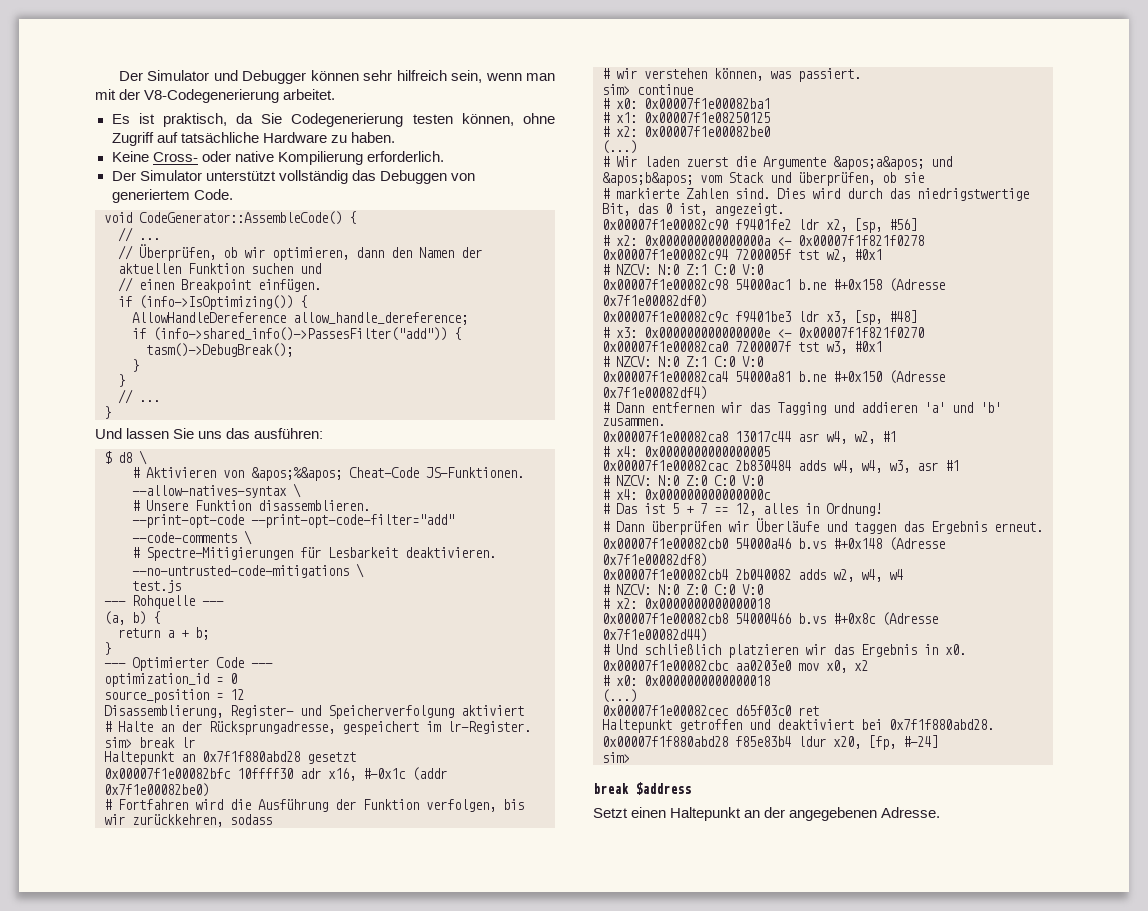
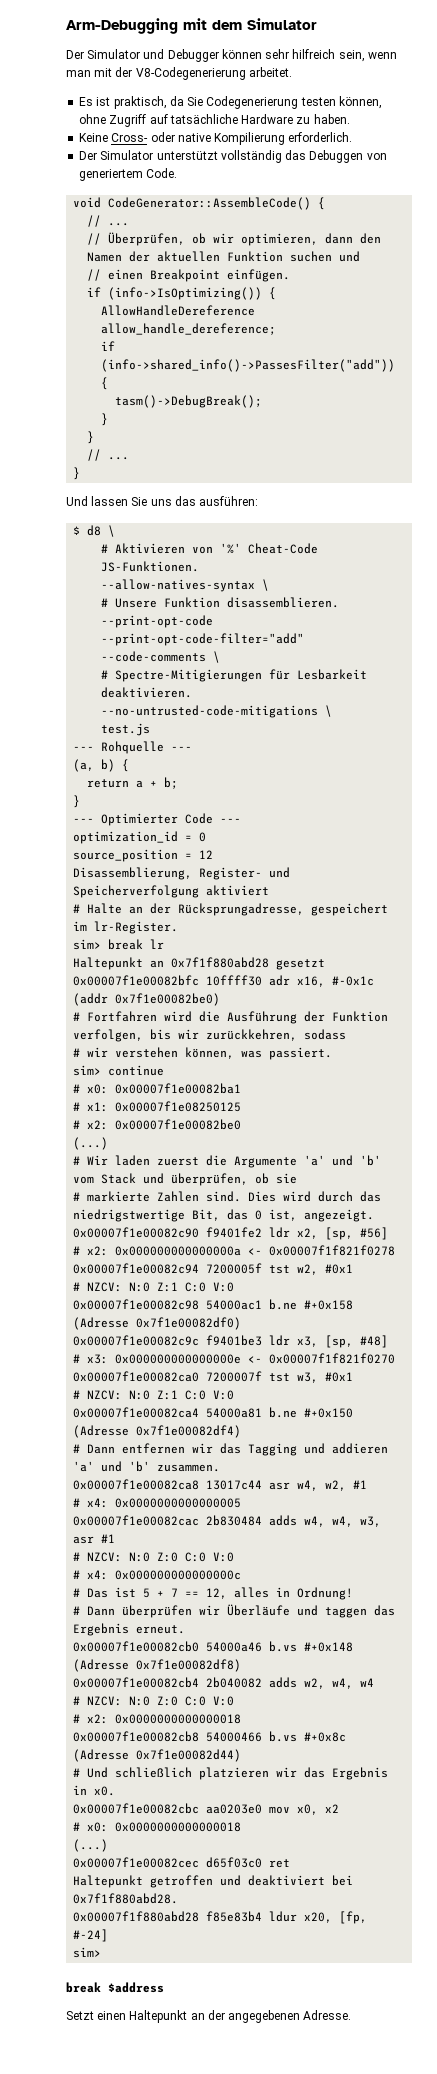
+ Arm-Debugging mit dem Simulator
- # Aktivieren von &apos;%&apos; Cheat-Code JS-Funktionen.
+ # Aktivieren von '%' Cheat-Code JS-Funktionen.
- # Wir laden zuerst die Argumente &apos;a&apos; und &apos;b&apos; vom Stack und überprüfen, ob sie
+ # Wir laden zuerst die Argumente 'a' und 'b' vom Stack und überprüfen, ob sie

